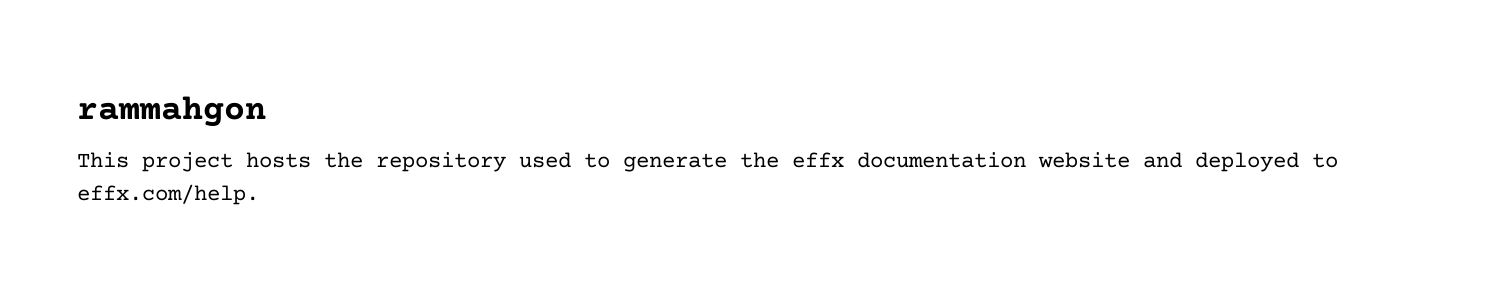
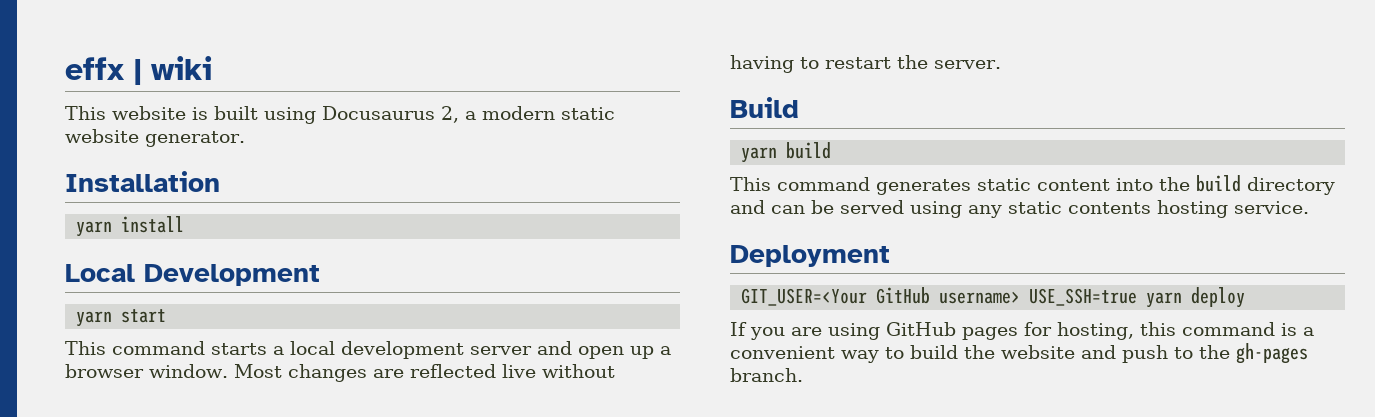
- rammahgon
- This project hosts the repository used to generate the effx documentation website and deployed to effx.com/help.
+ effx | wiki
+ This website is built using Docusaurus 2, a modern static website generator.
+ Installation
+ yarn install
+ Local Development
+ yarn start
+ This command starts a local development server and open up a browser window. Most changes are reflected live without having to restart the server.
+ Build
+ yarn build
+ This command generates static content into the build directory and can be served using any static contents hosting service.
+ Deployment
+ GIT_USER=<Your GitHub username> USE_SSH=true yarn deploy
+ If you are using GitHub pages for hosting, this command is a convenient way to build the website and push to the gh-pages branch.

